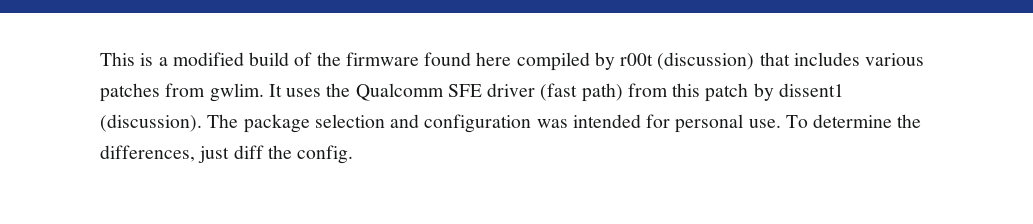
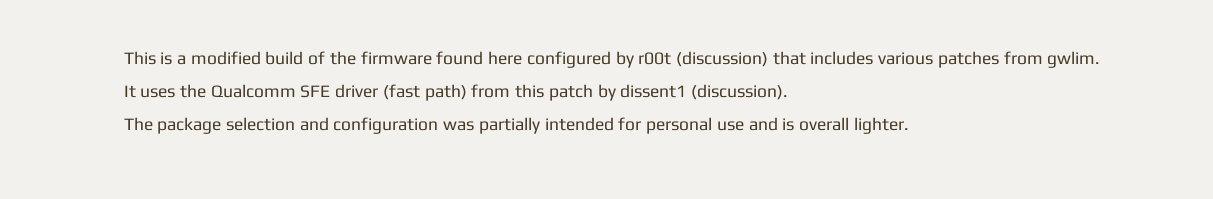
- This is a modified build of the firmware found here compiled by r00t (discussion) that includes various patches from gwlim. It uses the Qualcomm SFE driver (fast path) from this patch by dissent1 (discussion). The package selection and configuration was intended for personal use. To determine the differences, just diff the config.
+ This is a modified build of the firmware found here configured by r00t (discussion) that includes various patches from gwlim.
+ It uses the Qualcomm SFE driver (fast path) from this patch by dissent1 (discussion).
+ The package selection and configuration was partially intended for personal use and is overall lighter.

